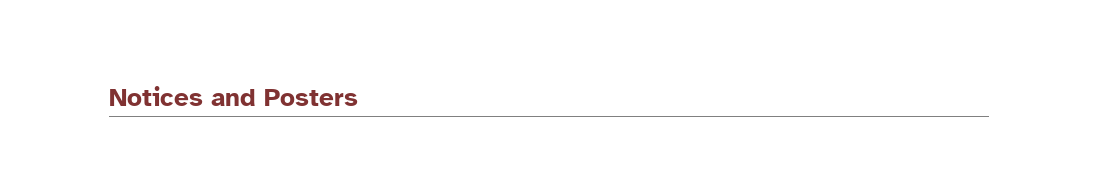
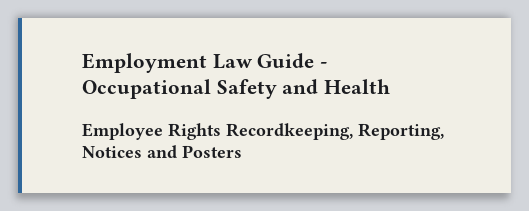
- Notices and Posters
+ Employment Law Guide - Occupational Safety and Health
+ Employee Rights Recordkeeping, Reporting, Notices and Posters

